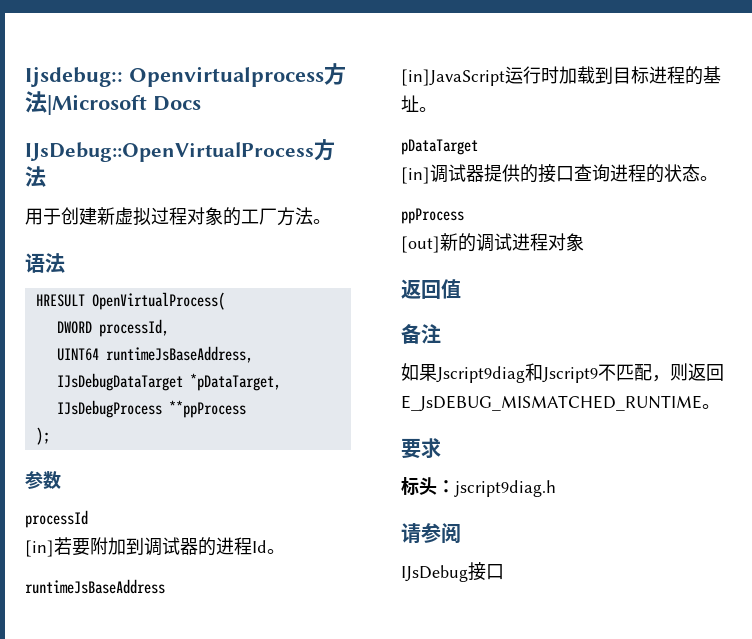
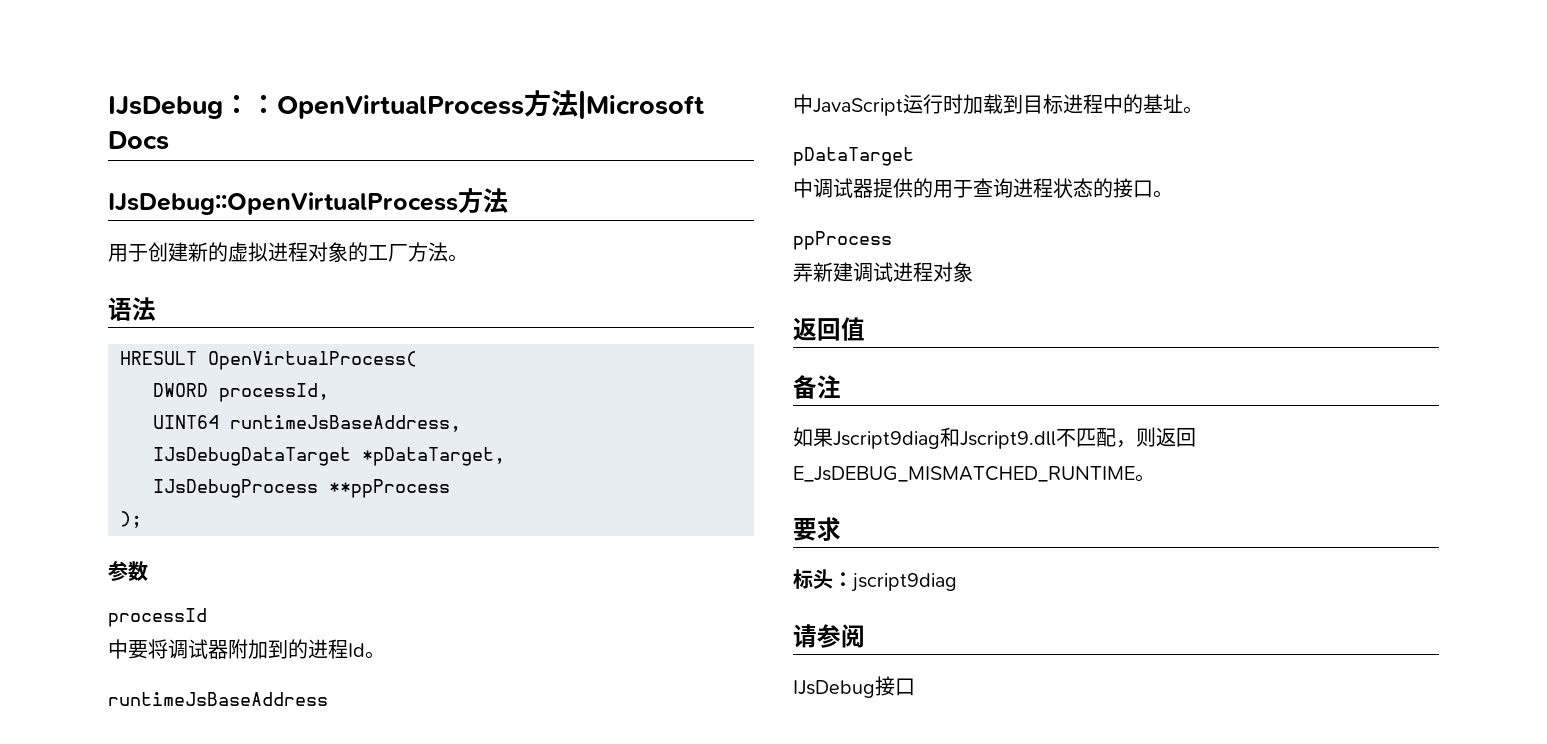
- Ijsdebug:: Openvirtualprocess方法|Microsoft Docs
+ IJsDebug：：OpenVirtualProcess方法|Microsoft Docs
- 用于创建新虚拟过程对象的工厂方法。
+ 用于创建新的虚拟进程对象的工厂方法。
- [in]若要附加到调试器的进程Id。
+ 中要将调试器附加到的进程Id。
- [in]JavaScript运行时加载到目标进程的基址。
+ 中JavaScript运行时加载到目标进程中的基址。
- [in]调试器提供的接口查询进程的状态。
+ 中调试器提供的用于查询进程状态的接口。
- [out]新的调试进程对象
+ 弄新建调试进程对象
- 如果Jscript9diag和Jscript9不匹配，则返回E_JsDEBUG_MISMATCHED_RUNTIME。
+ 如果Jscript9diag和Jscript9.dll不匹配，则返回E_JsDEBUG_MISMATCHED_RUNTIME。
- 标头：jscript9diag.h
+ 标头：jscript9diag

